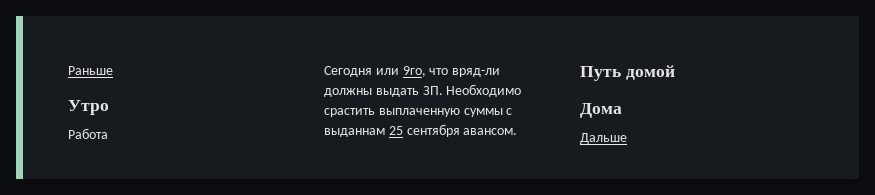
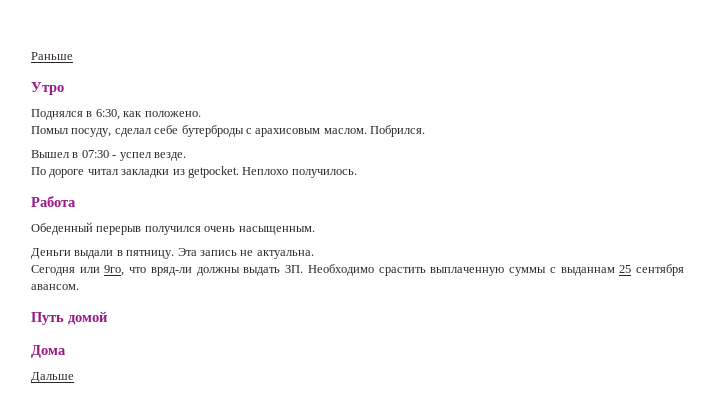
+ Поднялся в 6:30, как положено.
+ Помыл посуду, сделал себе бутерброды с арахисовым маслом. Побрился.
+ Вышел в 07:30 - успел везде.
+ По дороге читал закладки из getpocket. Неплохо получилось.
  Работа
+ Обеденный перерыв получился очень насыщенным.
+ Деньги выдали в пятницу. Эта запись не актуальна.

